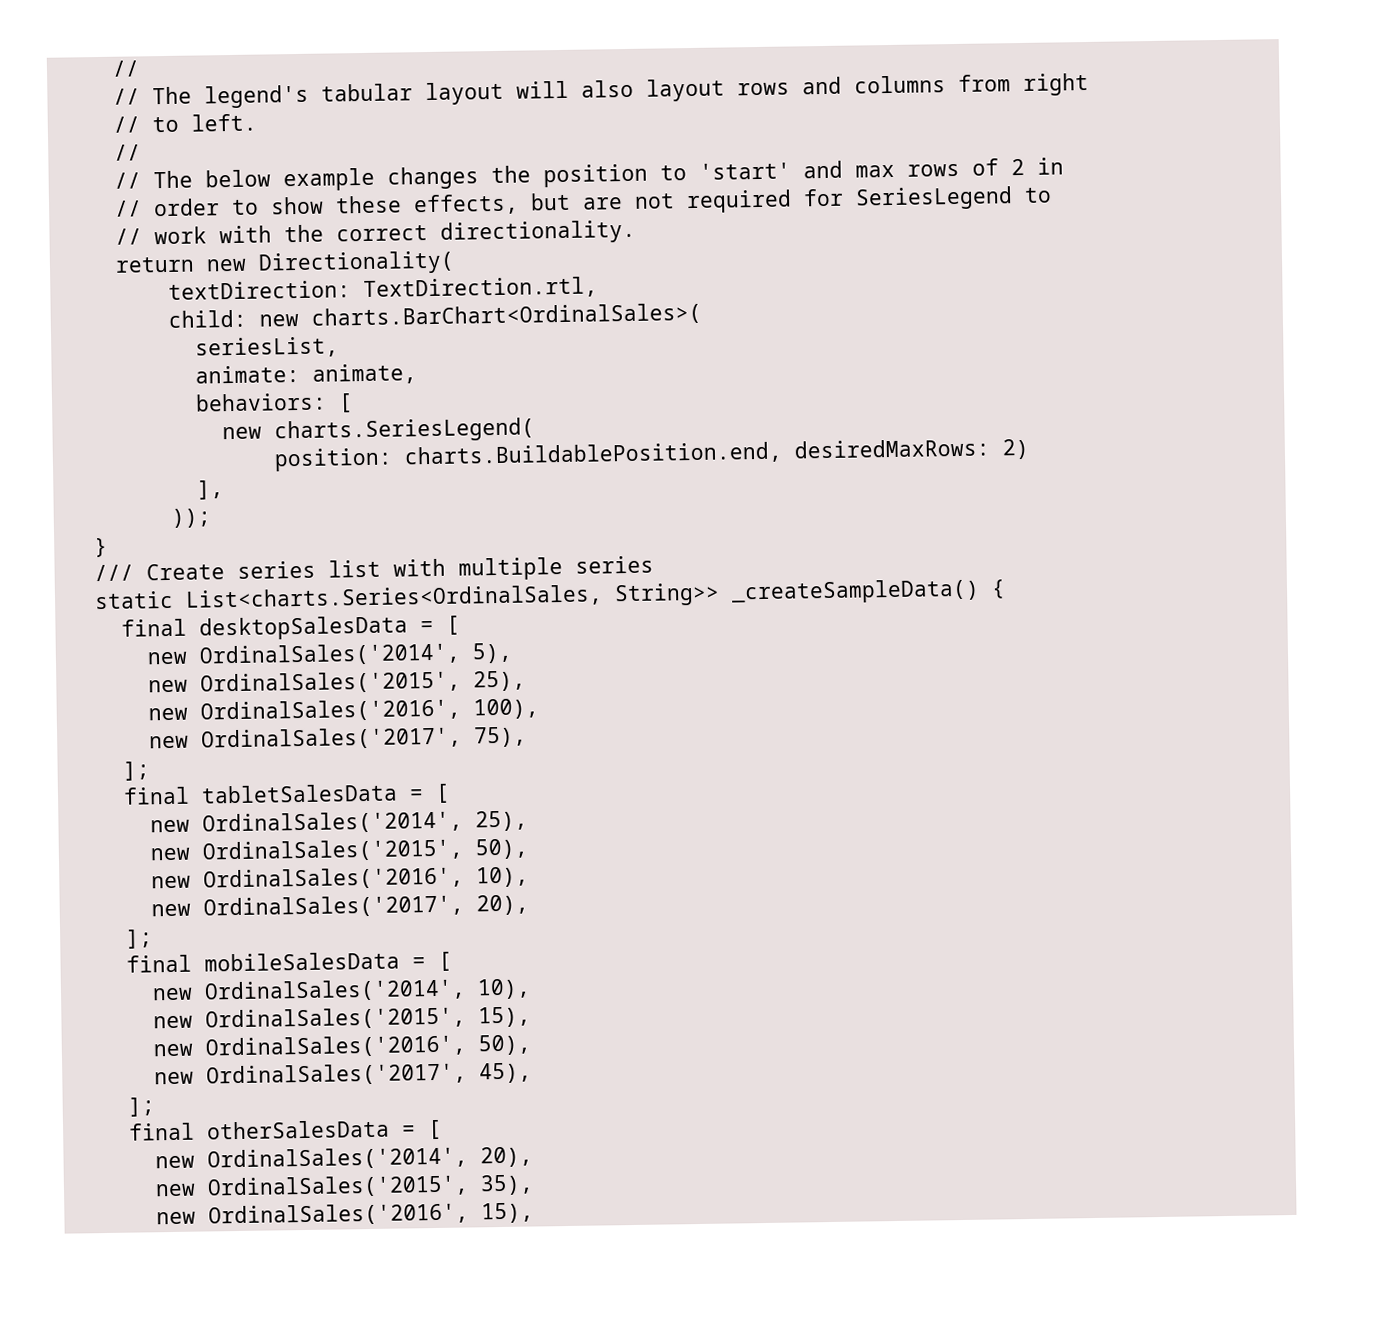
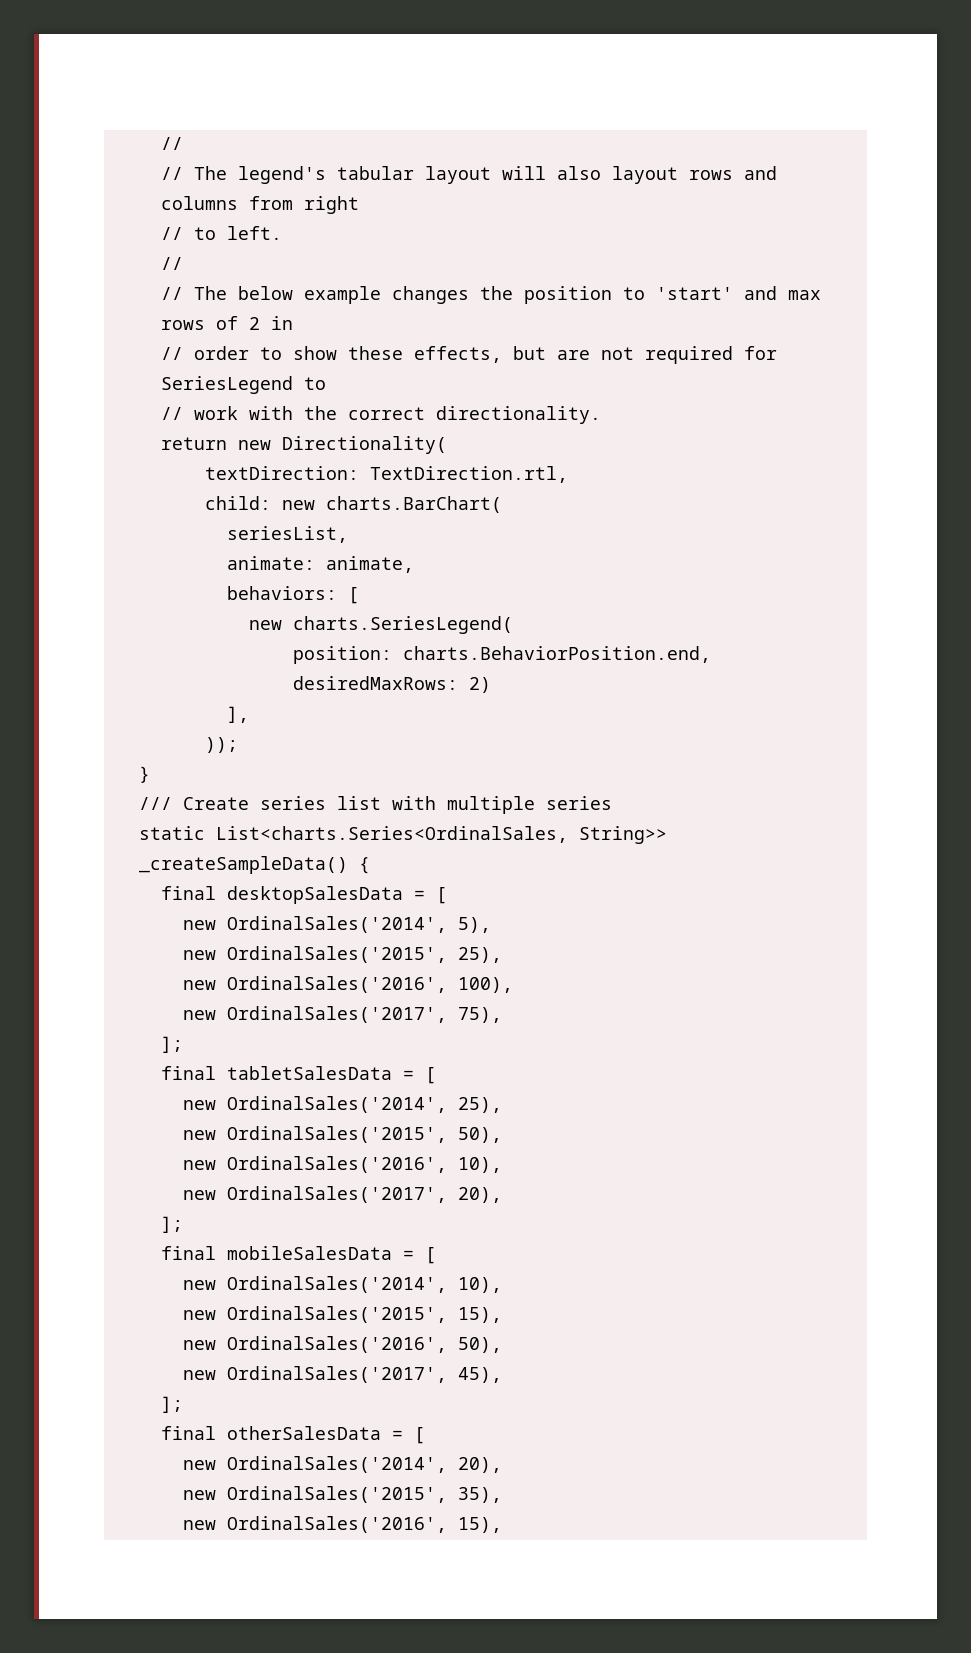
- child: new charts.BarChart<OrdinalSales>(
+ child: new charts.BarChart(
- position: charts.BuildablePosition.end, desiredMaxRows: 2)
+ position: charts.BehaviorPosition.end, desiredMaxRows: 2)

